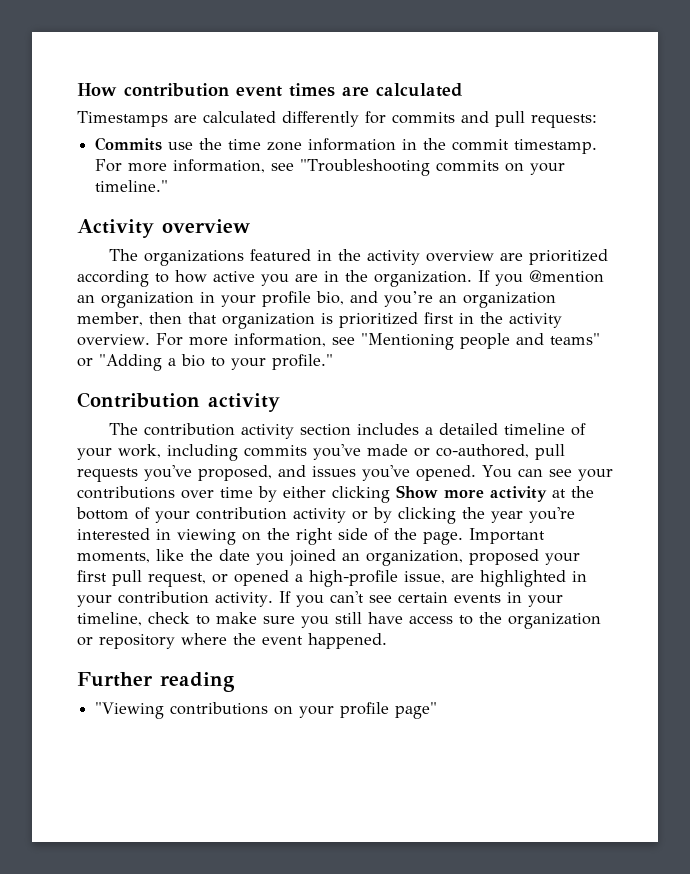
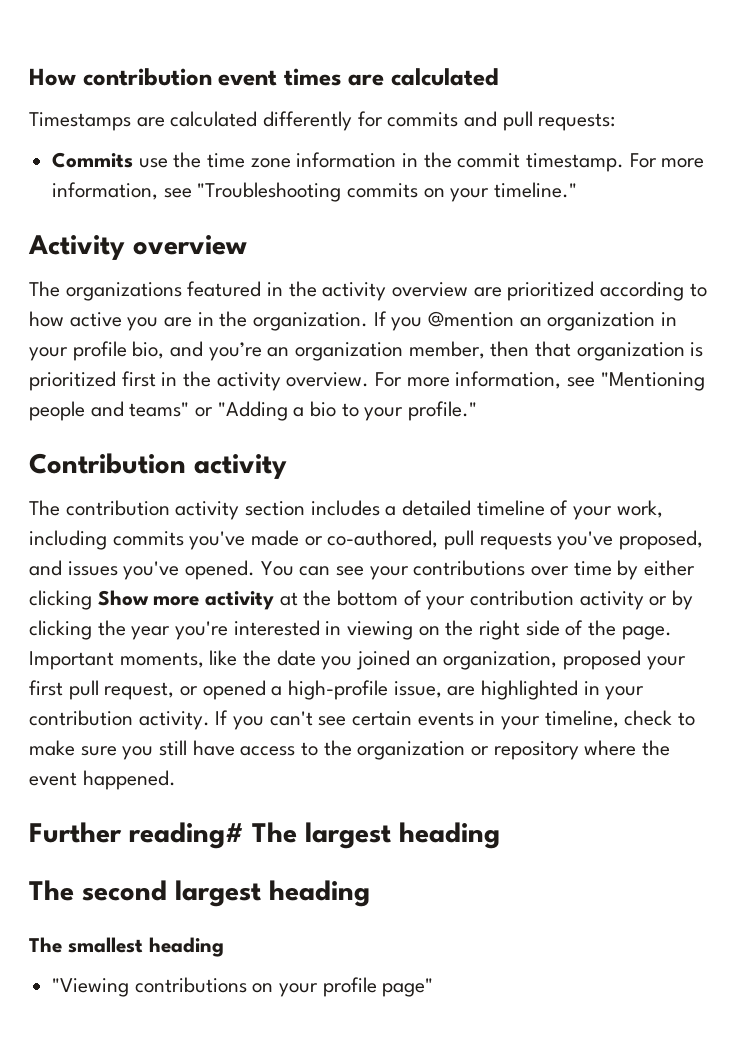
- Further reading
+ Further reading# The largest heading
+ The second largest heading
+ The smallest heading

